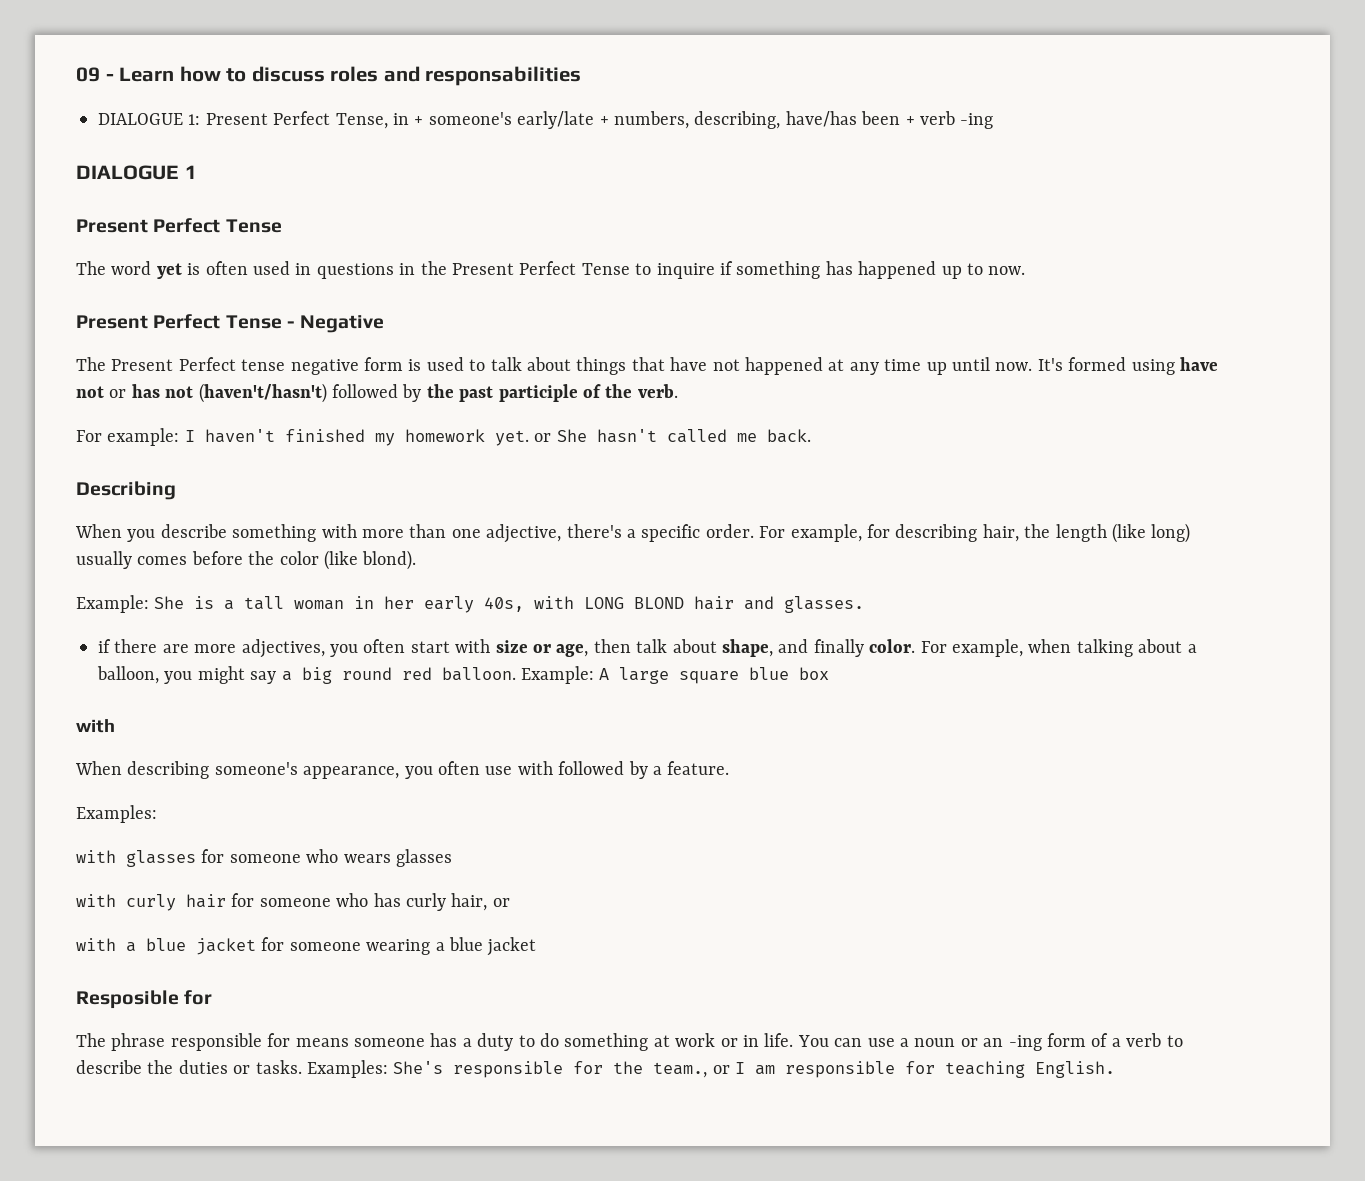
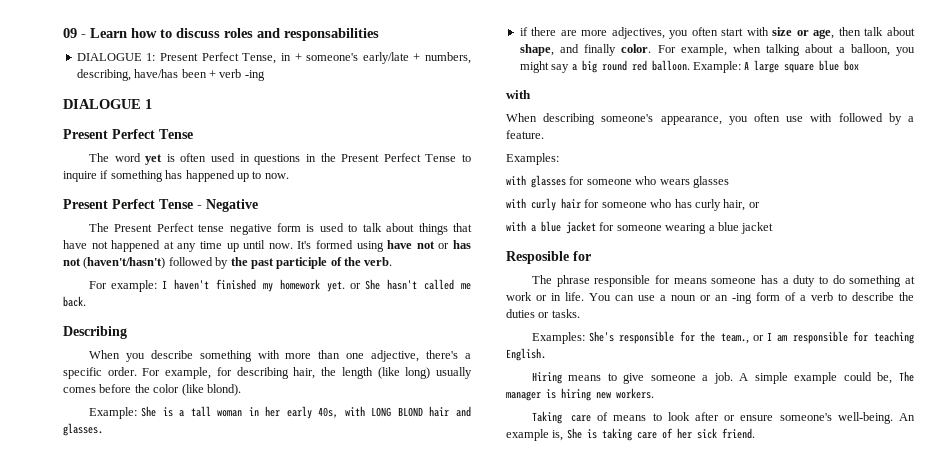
- You can use a noun or an -ing form of a verb to describe the duties or tasks. Examples: She's responsible for the team., or I am responsible for teaching English.
+ You can use a noun or an -ing form of a verb to describe the duties or tasks.
+ Examples: She's responsible for the team., or I am responsible for teaching English.
+ Hiring means to give someone a job. A simple example could be, The manager is hiring new workers.
+ Taking care of means to look after or ensure someone's well-being. An example is, She is taking care of her sick friend.

